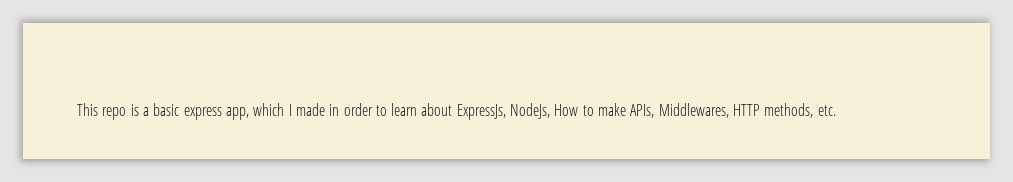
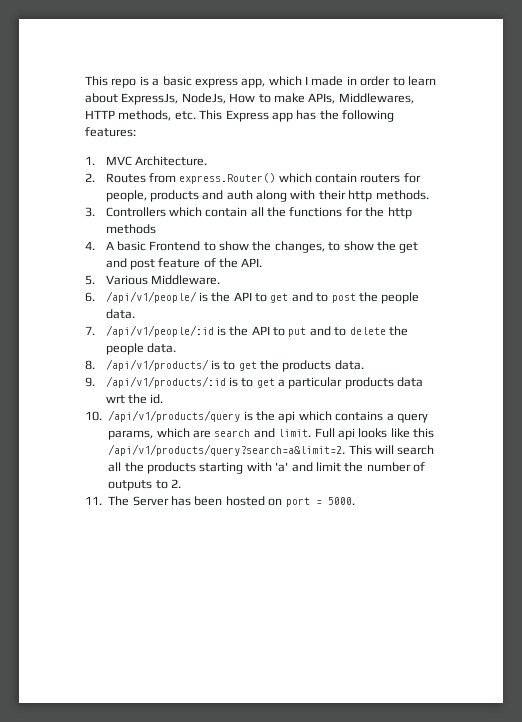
- This repo is a basic express app, which I made in order to learn about ExpressJs, NodeJs, How to make APIs, Middlewares, HTTP methods, etc.
+ This repo is a basic express app, which I made in order to learn about ExpressJs, NodeJs, How to make APIs, Middlewares, HTTP methods, etc. This Express app has the following features:
+ 1. MVC Architecture.
+ 2. Routes from express.Router() which contain routers for people, products and auth along with their http methods.
+ 3. Controllers which contain all the functions for the http methods
+ 4. A basic Frontend to show the changes, to show the get and post feature of the API.
+ 5. Various Middleware.
+ 6. /api/v1/people/ is the API to get and to post the people data.
+ 7. /api/v1/people/:id is the API to put and to delete the people data.
+ 8. /api/v1/products/ is to get the products data.
+ 9. /api/v1/products/:id is to get a particular products data wrt the id.
+ 10. /api/v1/products/query is the api which contains a query params, which are search and limit. Full api looks like this /api/v1/products/query?search=a&limit=2. This will search all the products starting with 'a' and limit the number of outputs to 2.
+ 11. The Server has been hosted on port = 5000.

